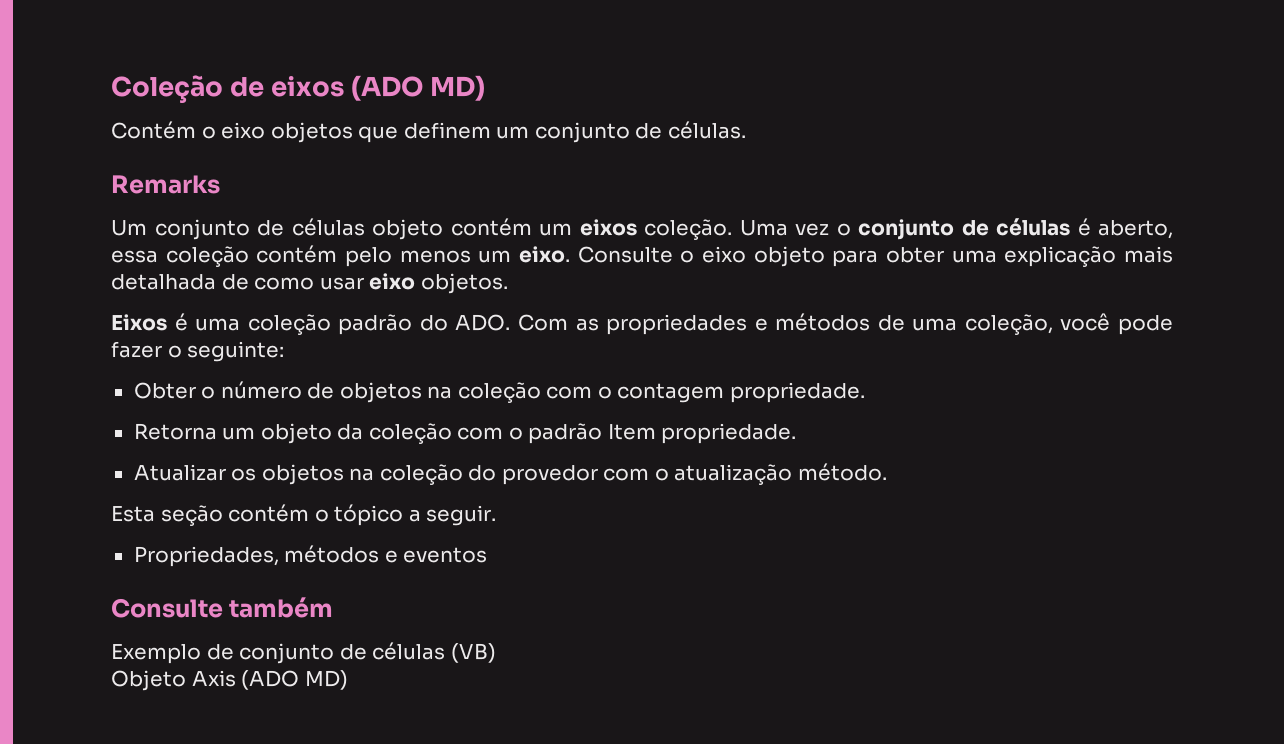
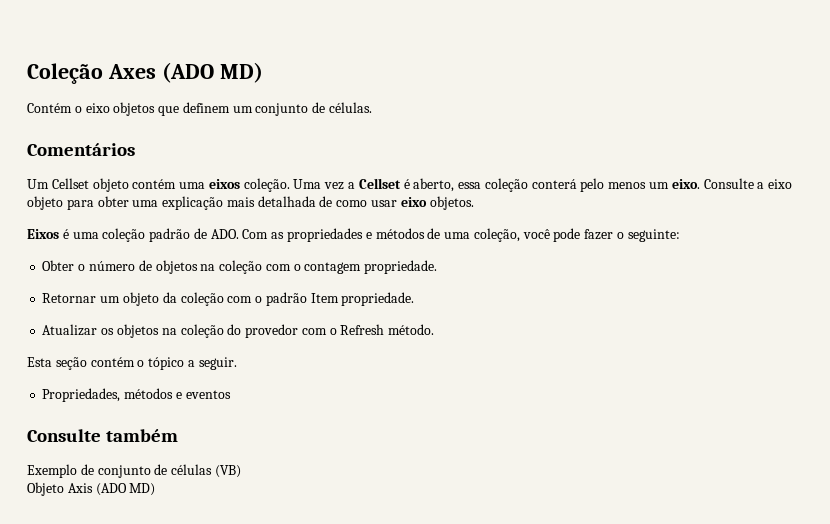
- Coleção de eixos (ADO MD)
+ Coleção Axes (ADO MD)
- Remarks
+ Comentários
- Um conjunto de células objeto contém um eixos coleção.
+ Um Cellset objeto contém uma eixos coleção.
- Uma vez o conjunto de células é aberto, essa coleção contém pelo menos um eixo.
+ Uma vez a Cellset é aberto, essa coleção conterá pelo menos um eixo.
- Consulte o eixo objeto para obter uma explicação mais detalhada de como usar eixo objetos.
+ Consulte a eixo objeto para obter uma explicação mais detalhada de como usar eixo objetos.
- Eixos é uma coleção padrão do ADO. Com as propriedades e métodos de uma coleção, você pode fazer o seguinte:
+ Eixos é uma coleção padrão de ADO. Com as propriedades e métodos de uma coleção, você pode fazer o seguinte:
- Retorna um objeto da coleção com o padrão Item propriedade.
+ Retornar um objeto da coleção com o padrão Item propriedade.
- Atualizar os objetos na coleção do provedor com o atualização método.
+ Atualizar os objetos na coleção do provedor com o Refresh método.

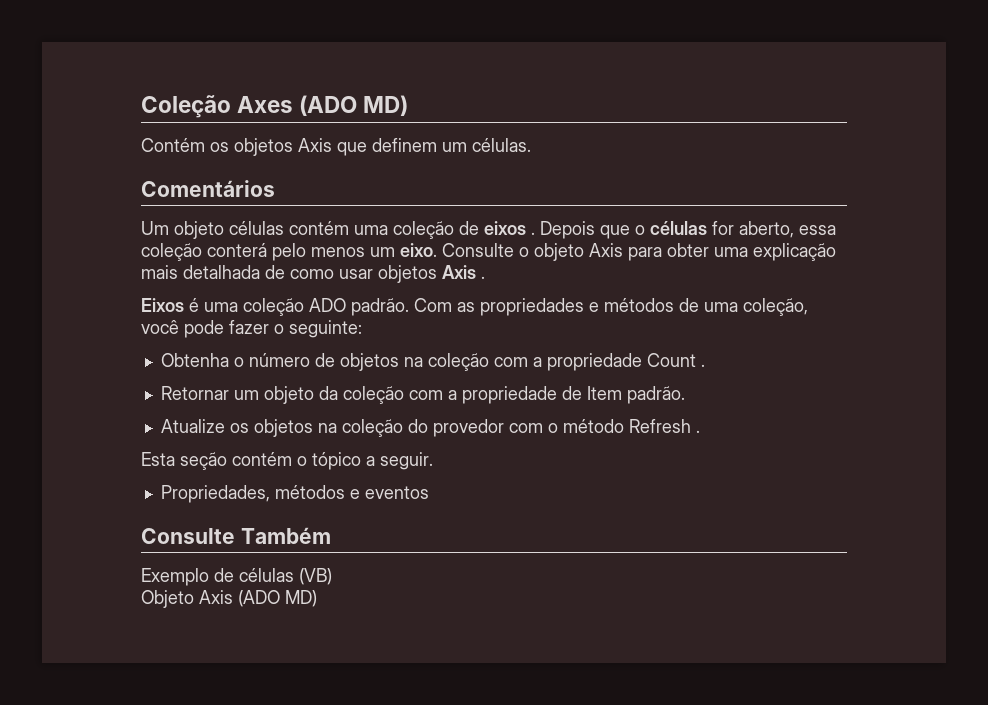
- Contém o eixo objetos que definem um conjunto de células.
+ Contém os objetos Axis que definem um células.
- Um Cellset objeto contém uma eixos coleção. Uma vez a Cellset é aberto, essa coleção conterá pelo menos um eixo.
+ Um objeto células contém uma coleção de eixos . Depois que o células for aberto, essa coleção conterá pelo menos um eixo.
- Consulte a eixo objeto para obter uma explicação mais detalhada de como usar eixo objetos.
+ Consulte o objeto Axis para obter uma explicação mais detalhada de como usar objetos Axis .
- Eixos é uma coleção padrão de ADO. Com as propriedades e métodos de uma coleção, você pode fazer o seguinte:
+ Eixos é uma coleção ADO padrão. Com as propriedades e métodos de uma coleção, você pode fazer o seguinte:
- Obter o número de objetos na coleção com o contagem propriedade.
+ Obtenha o número de objetos na coleção com a propriedade Count .
- Retornar um objeto da coleção com o padrão Item propriedade.
- Atualizar os objetos na coleção do provedor com o Refresh método.
+ Retornar um objeto da coleção com a propriedade de Item padrão.
+ Atualize os objetos na coleção do provedor com o método Refresh .
- Consulte também
+ Consulte Também
- Exemplo de conjunto de células (VB)
+ Exemplo de células (VB)

